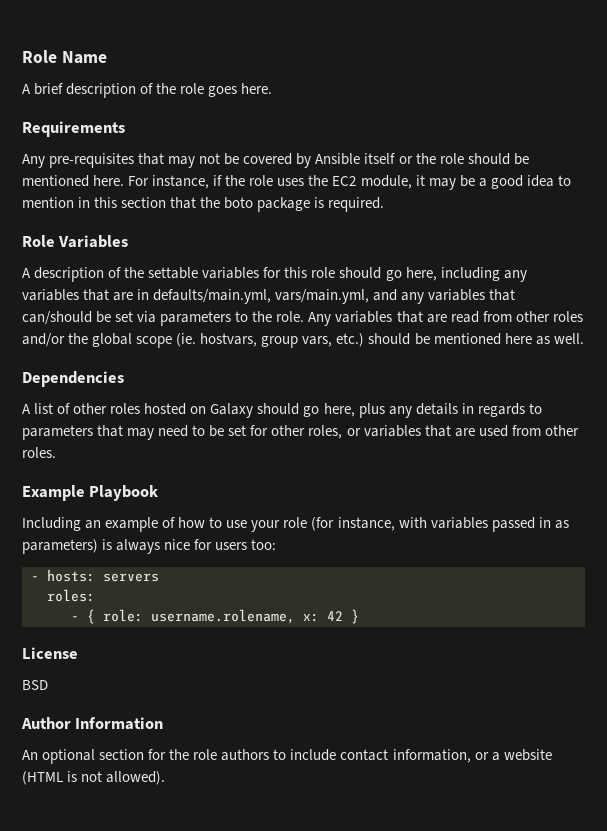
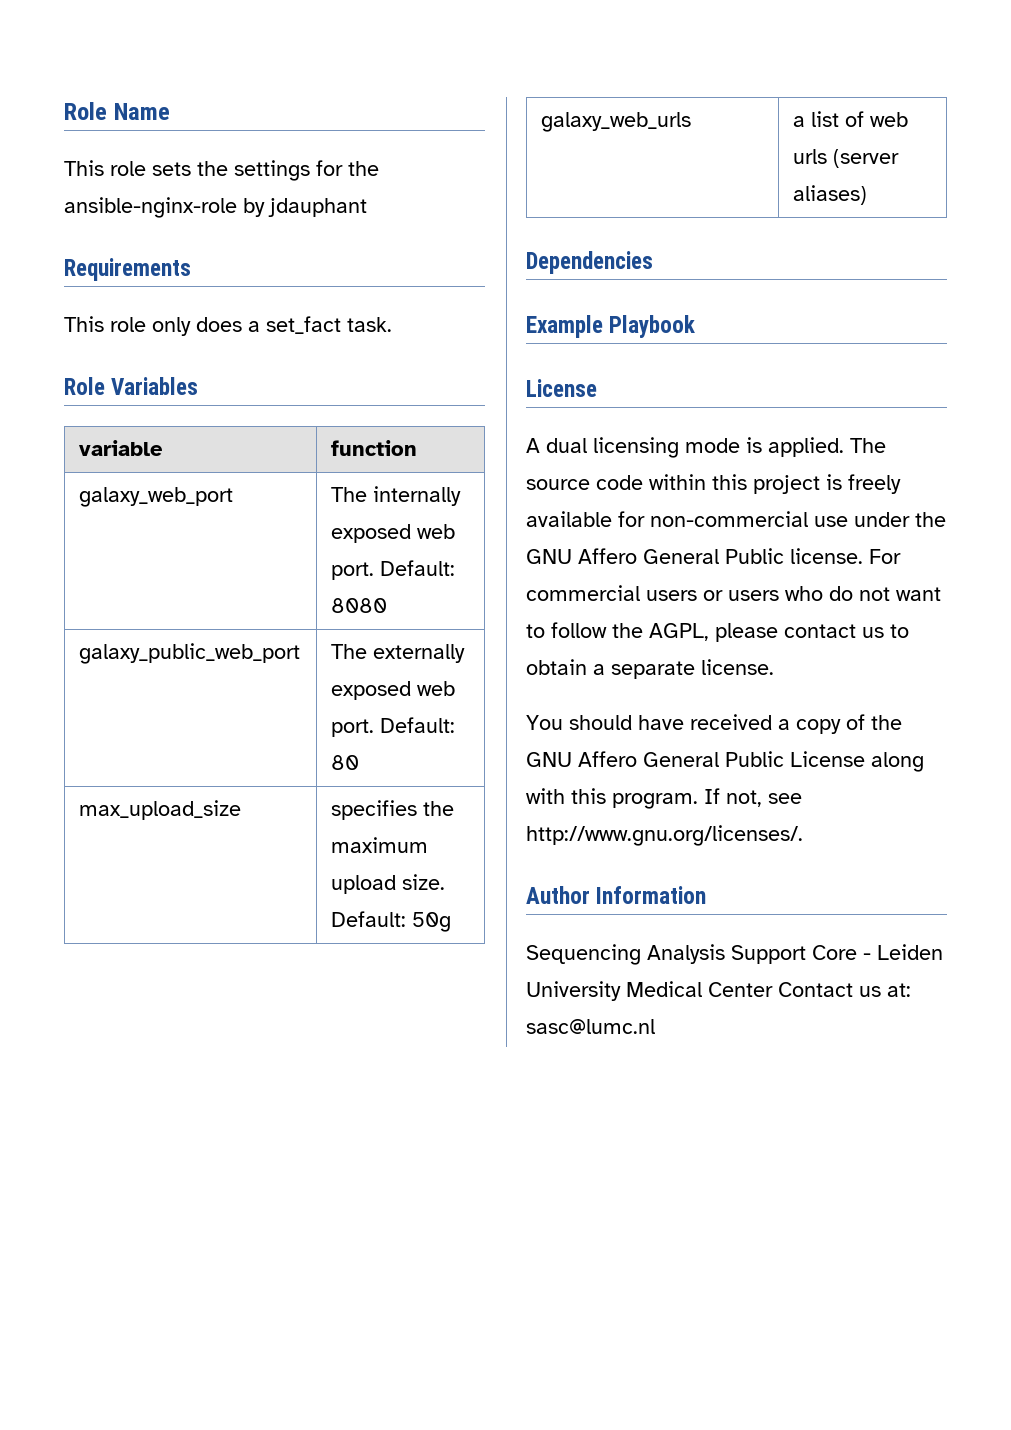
- A brief description of the role goes here.
+ This role sets the settings for the ansible-nginx-role by jdauphant
  Requirements
- Any pre-requisites that may not be covered by Ansible itself or the role should be mentioned here. For instance, if the role uses the EC2 module, it may be a good idea to mention in this section that the boto package is required.
+ This role only does a set_fact task.
  Role Variables
- A description of the settable variables for this role should go here, including any variables that are in defaults/main.yml, vars/main.yml, and any variables that can/should be set via parameters to the role. Any variables that are read from other roles and/or the global scope (ie. hostvars, group vars, etc.) should be mentioned here as well.
+ variable | function
+ galaxy_web_port | The internally exposed web port. Default: 8080
+ galaxy_public_web_port | The externally exposed web port. Default: 80
+ max_upload_size | specifies the maximum upload size. Default: 50g
+ galaxy_web_urls | a list of web urls (server aliases)
  Dependencies
- A list of other roles hosted on Galaxy should go here, plus any details in regards to parameters that may need to be set for other roles, or variables that are used from other roles.
  Example Playbook
- Including an example of how to use your role (for instance, with variables passed in as parameters) is always nice for users too:
- - hosts: servers
- roles:
- - { role: username.rolename, x: 42 }
  License
- BSD
+ A dual licensing mode is applied. The source code within this project is freely available for non-commercial use under the GNU Affero General Public license. For commercial users or users who do not want to follow the AGPL, please contact us to obtain a separate license.
+ You should have received a copy of the GNU Affero General Public License along with this program. If not, see http://www.gnu.org/licenses/.
  Author Information
- An optional section for the role authors to include contact information, or a website (HTML is not allowed).
+ Sequencing Analysis Support Core - Leiden University Medical Center Contact us at: sasc@lumc.nl

